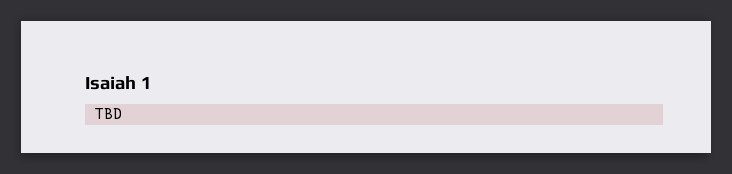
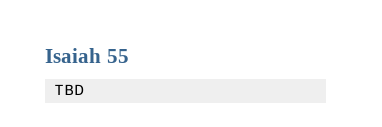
- Isaiah 1
+ Isaiah 55

